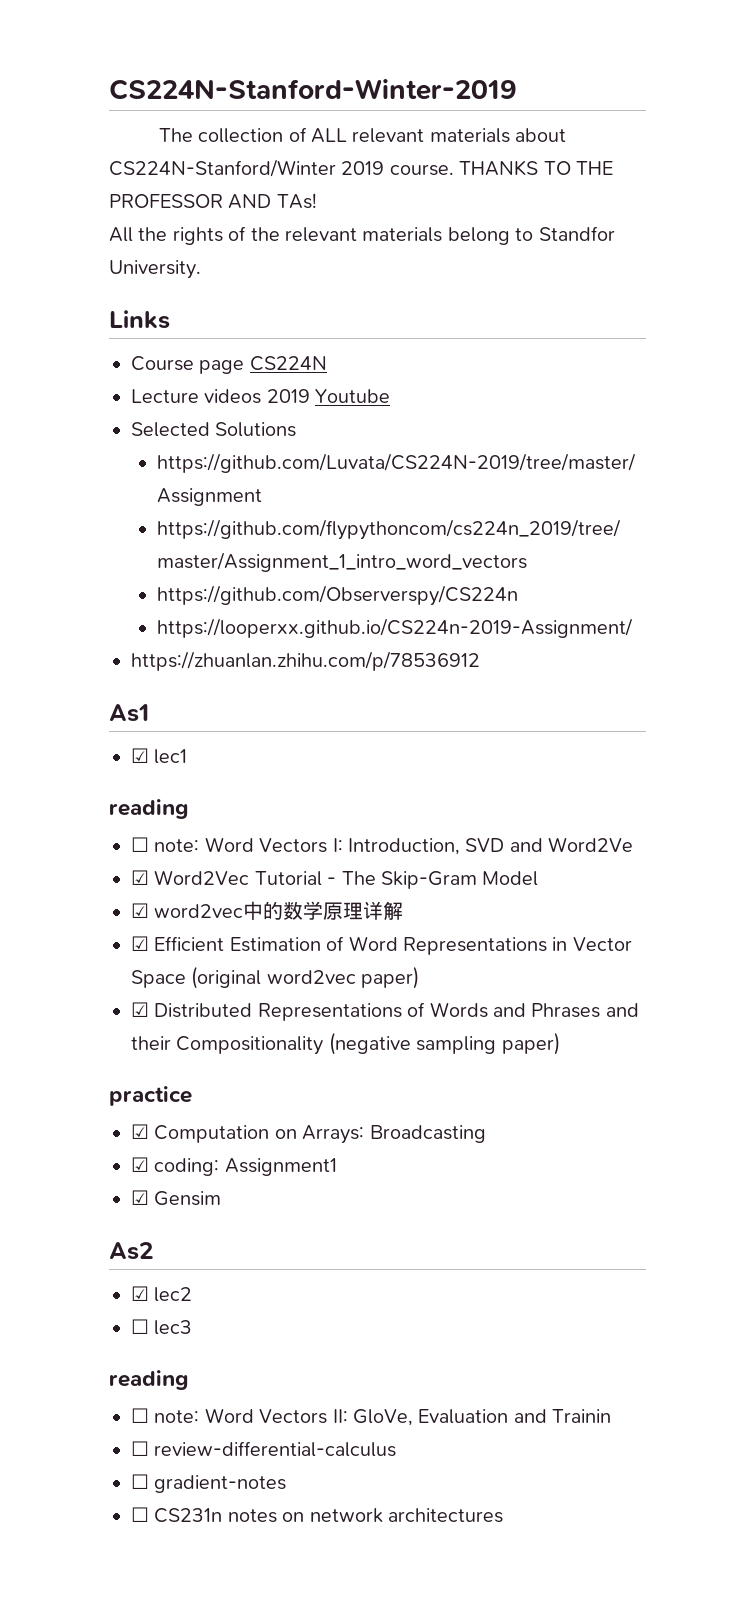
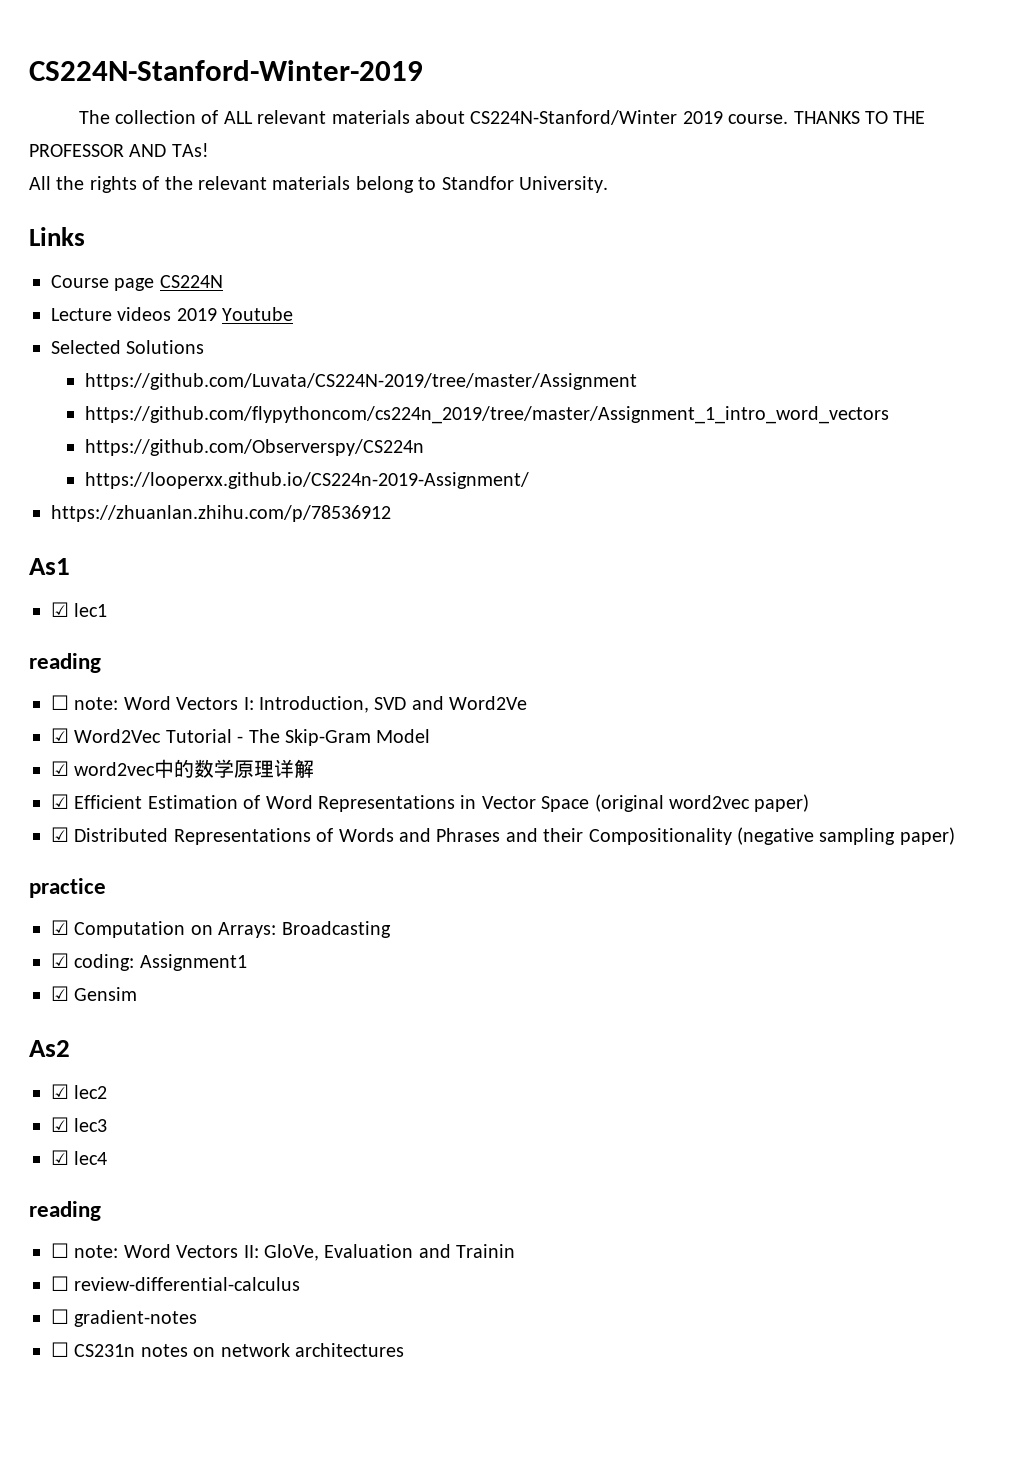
- ☐ lec3
+ ☑ lec3
+ ☑ lec4

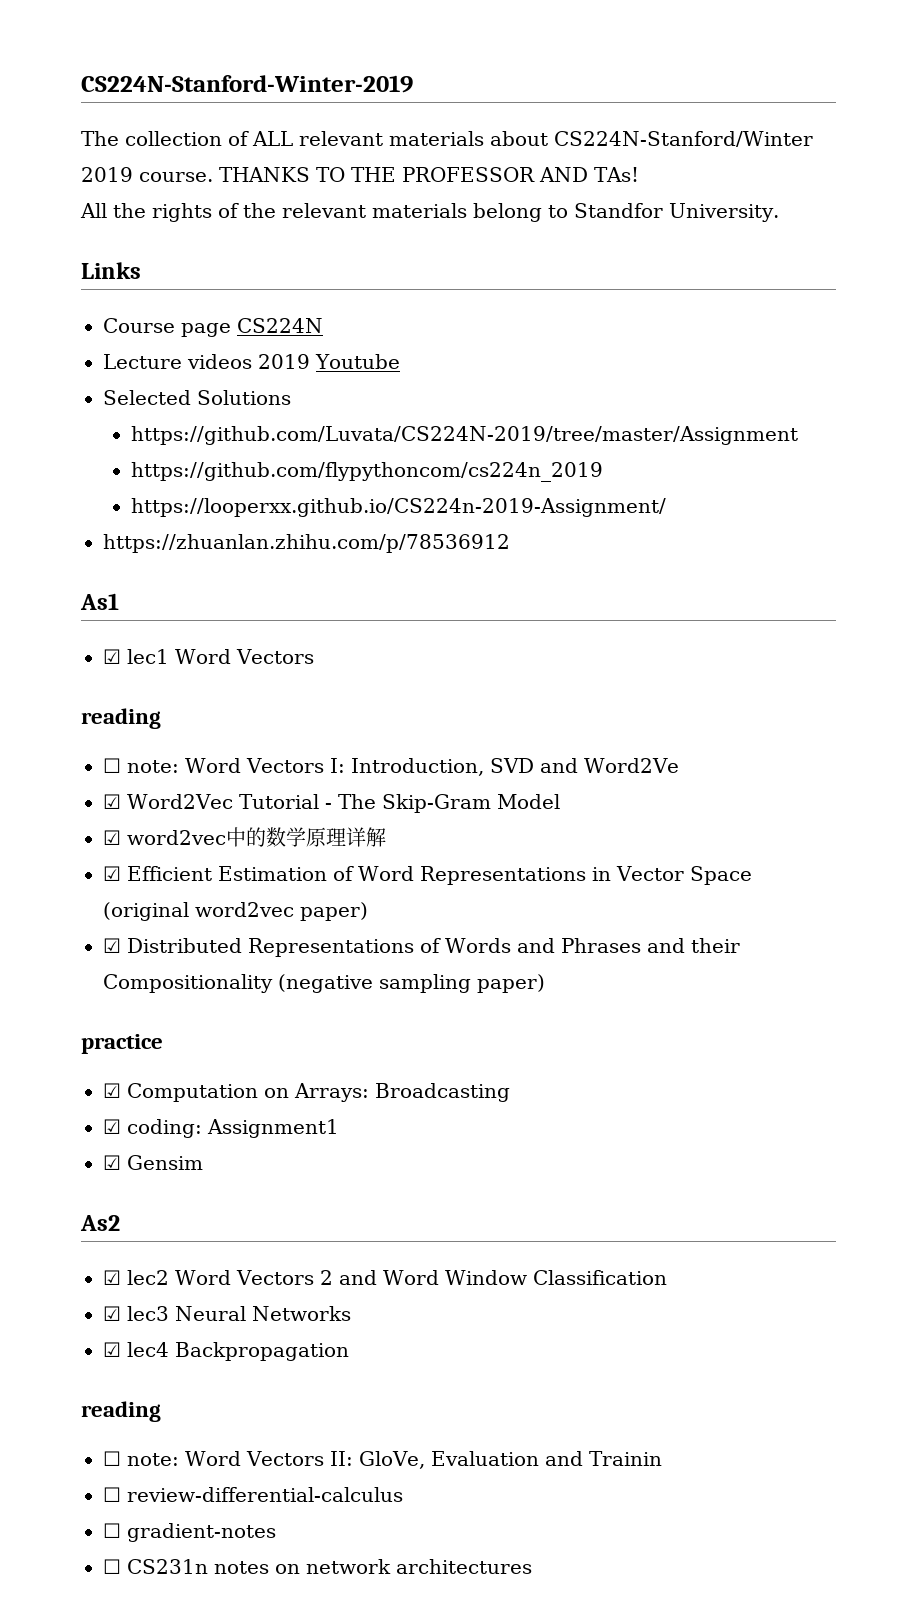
- https://github.com/flypythoncom/cs224n_2019/tree/master/Assignment_1_intro_word_vectors
- https://github.com/Observerspy/CS224n
+ https://github.com/flypythoncom/cs224n_2019
- ☑ lec1
+ ☑ lec1 Word Vectors
- ☑ lec2
+ ☑ lec2 Word Vectors 2 and Word Window Classification
- ☑ lec3
+ ☑ lec3 Neural Networks
- ☑ lec4
+ ☑ lec4 Backpropagation

